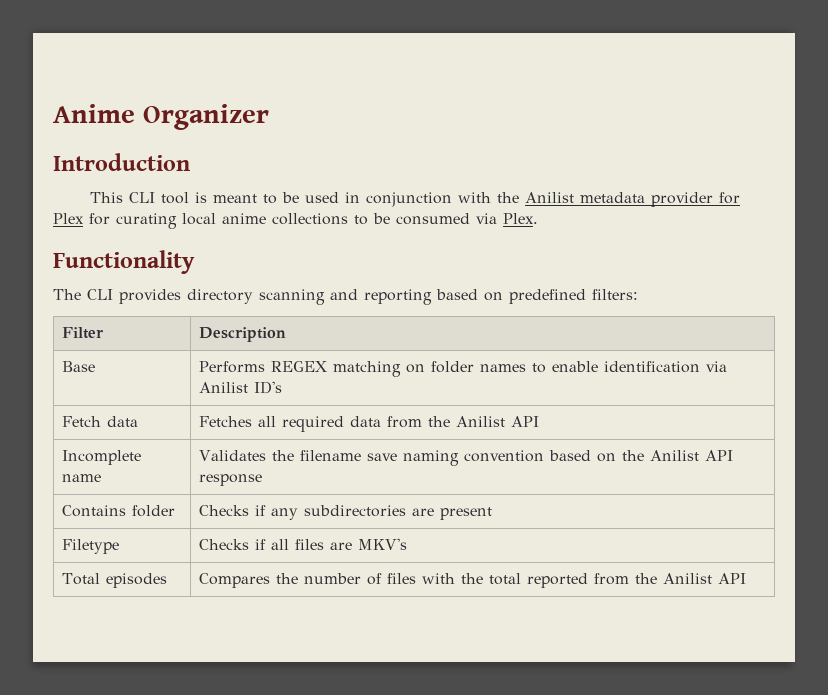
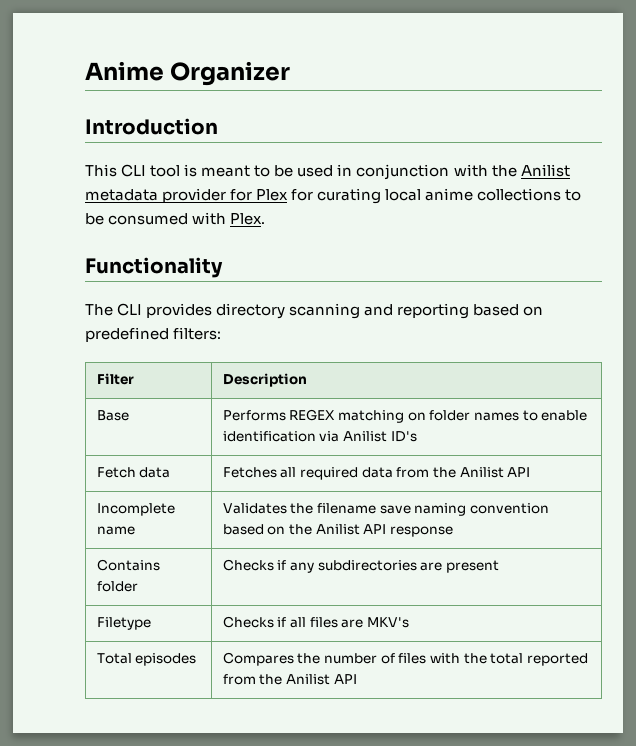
- This CLI tool is meant to be used in conjunction with the Anilist metadata provider for Plex for curating local anime collections to be consumed via Plex.
+ This CLI tool is meant to be used in conjunction with the Anilist metadata provider for Plex for curating local anime collections to be consumed with Plex.

